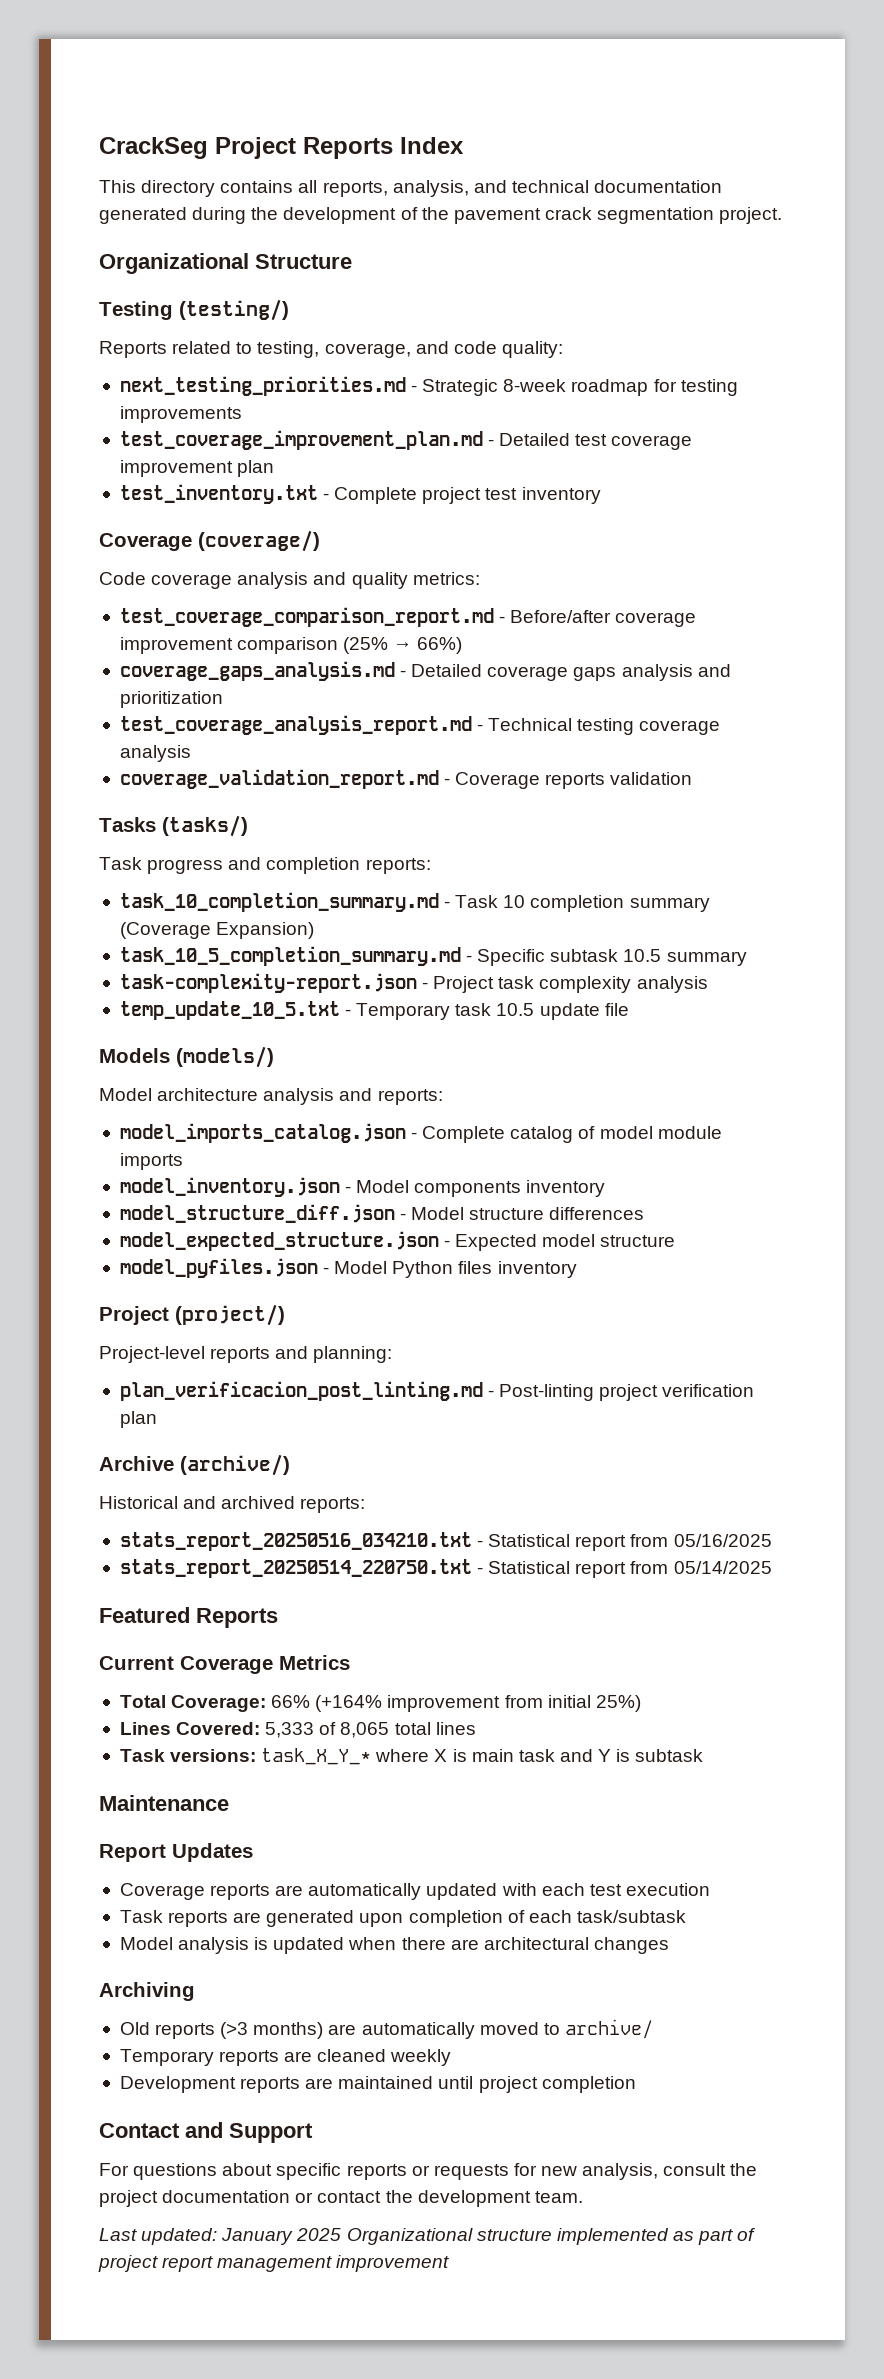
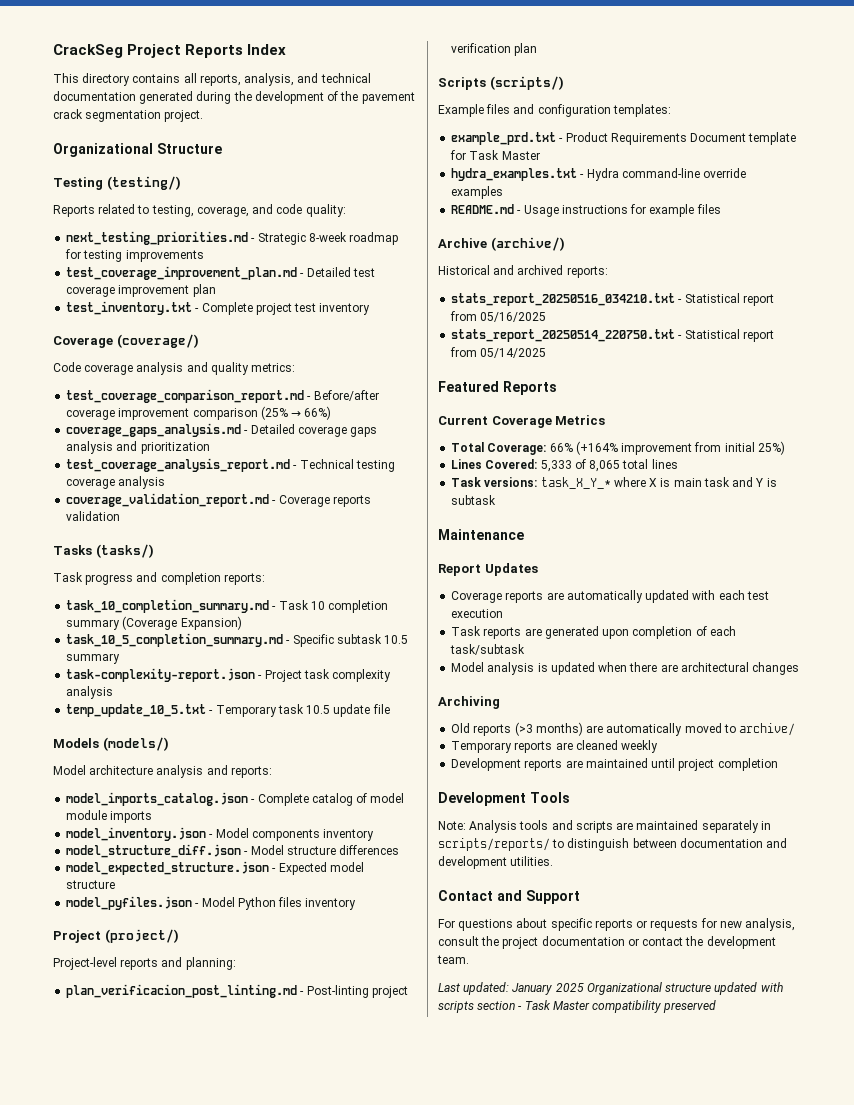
+ Scripts (scripts/)
+ Example files and configuration templates:
+ example_prd.txt - Product Requirements Document template for Task Master
+ hydra_examples.txt - Hydra command-line override examples
+ README.md - Usage instructions for example files
+ Development Tools
+ Note: Analysis tools and scripts are maintained separately in scripts/reports/ to distinguish between documentation and development utilities.
- Last updated: January 2025 Organizational structure implemented as part of project report management improvement
+ Last updated: January 2025 Organizational structure updated with scripts section - Task Master compatibility preserved

